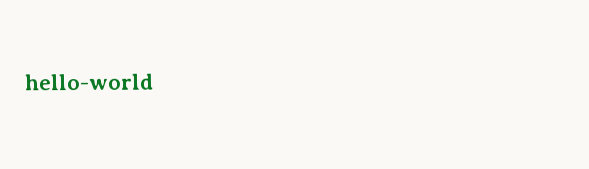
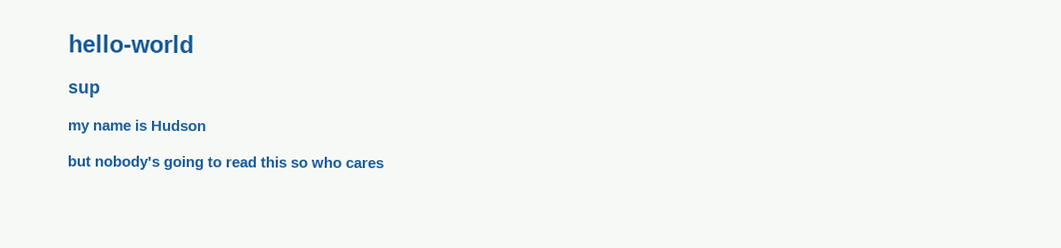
+ sup
+ my name is Hudson
+ but nobody's going to read this so who cares

